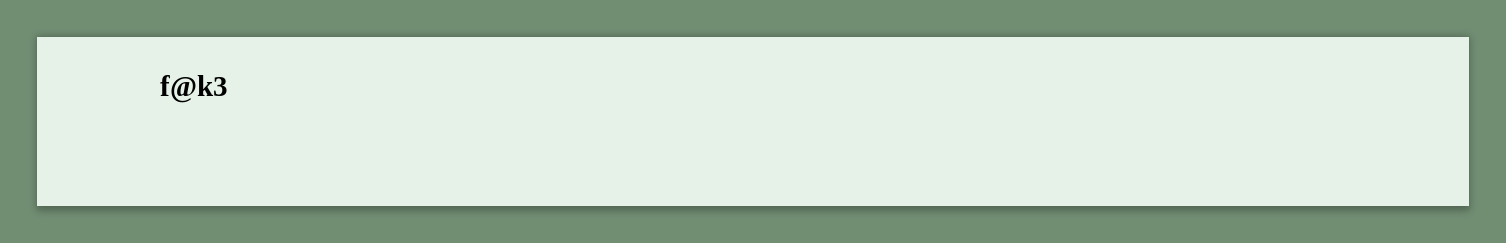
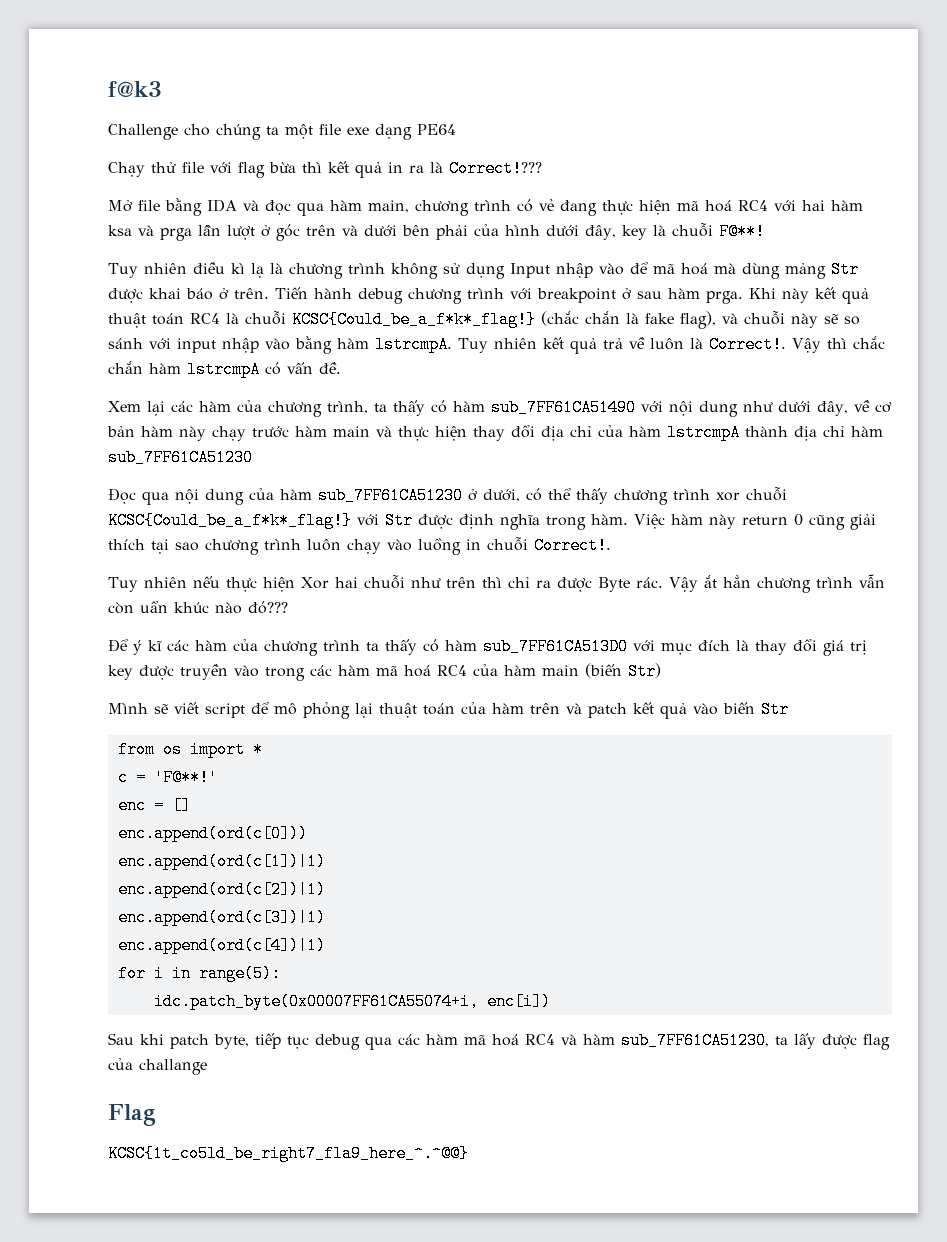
+ Challenge cho chúng ta một file exe dạng PE64
+ Chạy thử file với flag bừa thì kết quả in ra là Correct!???
+ Mở file bằng IDA và đọc qua hàm main, chương trình có vẻ đang thực hiện mã hoá RC4 với hai hàm ksa và prga lần lượt ở góc trên và dưới bên phải của hình dưới đây, key là chuỗi F@**!
+ Tuy nhiên điều kì lạ là chương trình không sử dụng Input nhập vào để mã hoá mà dùng mảng Str được khai báo ở trên. Tiến hành debug chương trình với breakpoint ở sau hàm prga. Khi này kết quả thuật toán RC4 là chuỗi KCSC{Could_be_a_f*k*_flag!} (chắc chắn là fake flag), và chuỗi này sẽ so sánh với input nhập vào bằng hàm lstrcmpA. Tuy nhiên kết quả trả về luôn là Correct!. Vậy thì chắc chắn hàm lstrcmpA có vấn đề.
+ Xem lại các hàm của chương trình, ta thấy có hàm sub_7FF61CA51490 với nội dung như dưới đây, về cơ bản hàm này chạy trước hàm main và thực hiện thay đổi địa chỉ của hàm lstrcmpA thành địa chỉ hàm sub_7FF61CA51230
+ Đọc qua nội dung của hàm sub_7FF61CA51230 ở dưới, có thể thấy chương trình xor chuỗi KCSC{Could_be_a_f*k*_flag!} với Str được định nghĩa trong hàm. Việc hàm này return 0 cũng giải thích tại sao chương trình luôn chạy vào luồng in chuỗi Correct!.
+ Tuy nhiên nếu thực hiện Xor hai chuỗi như trên thì chỉ ra được Byte rác. Vậy ắt hẳn chương trình vẫn còn uẩn khúc nào đó???
+ Để ý kĩ các hàm của chương trình ta thấy có hàm sub_7FF61CA513D0 với mục đích là thay đổi giá trị key được truyền vào trong các hàm mã hoá RC4 của hàm main (biến Str)
+ Mình sẽ viết script để mô phỏng lại thuật toán của hàm trên và patch kết quả vào biến Str
+ from os import *
+ c = 'F@**!'
+ enc = []
+ enc.append(ord(c[0]))
+ enc.append(ord(c[1])|1)
+ enc.append(ord(c[2])|1)
+ enc.append(ord(c[3])|1)
+ enc.append(ord(c[4])|1)
+ for i in range(5):
+ idc.patch_byte(0x00007FF61CA55074+i, enc[i])
+ Sau khi patch byte, tiếp tục debug qua các hàm mã hoá RC4 và hàm sub_7FF61CA51230, ta lấy được flag của challange
+ Flag
+ KCSC{1t_co5ld_be_right7_fla9_here_^.^@@}

